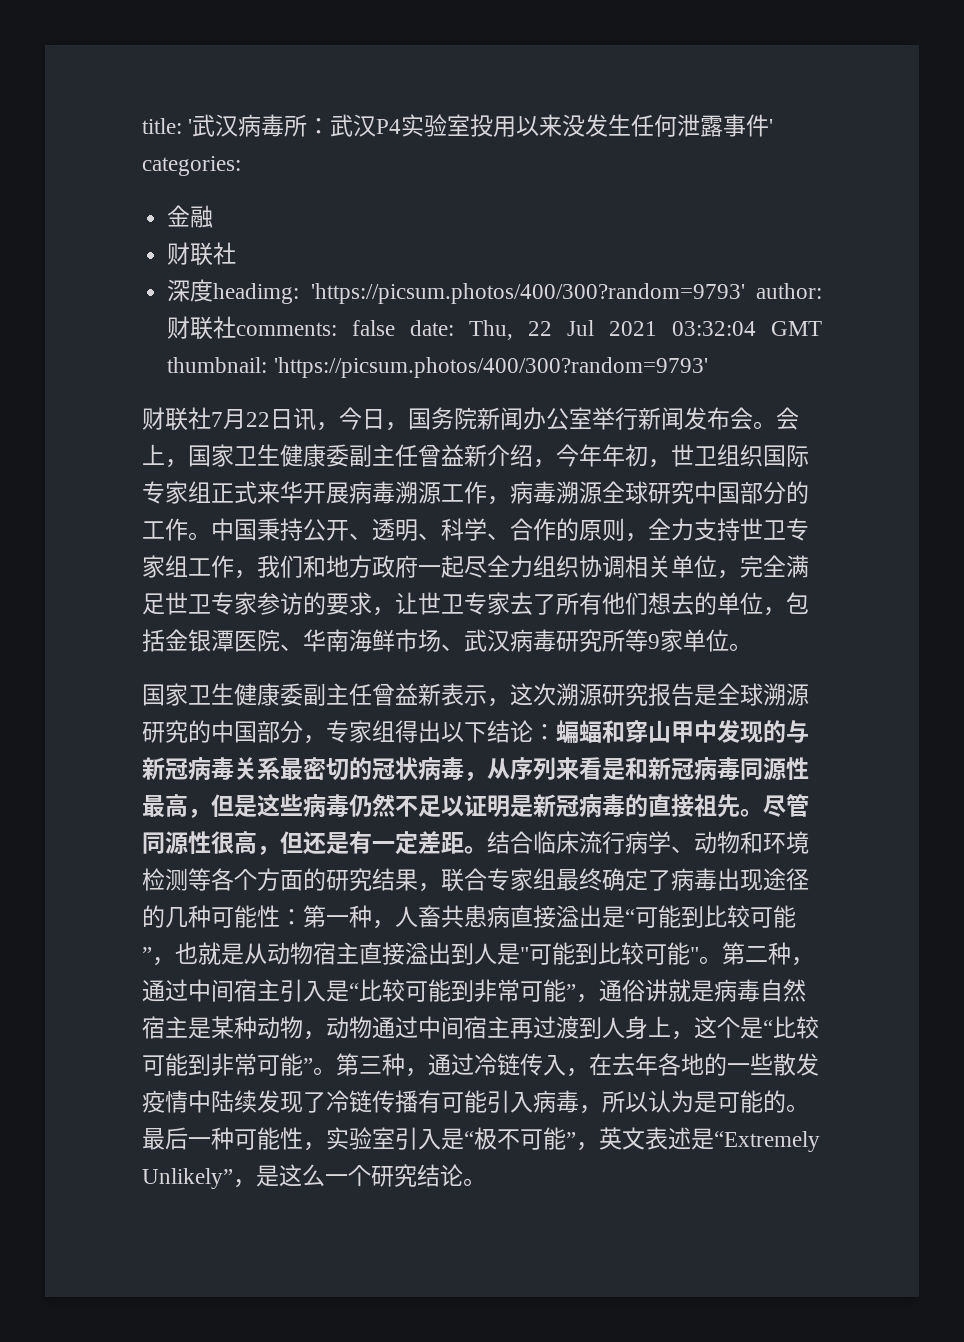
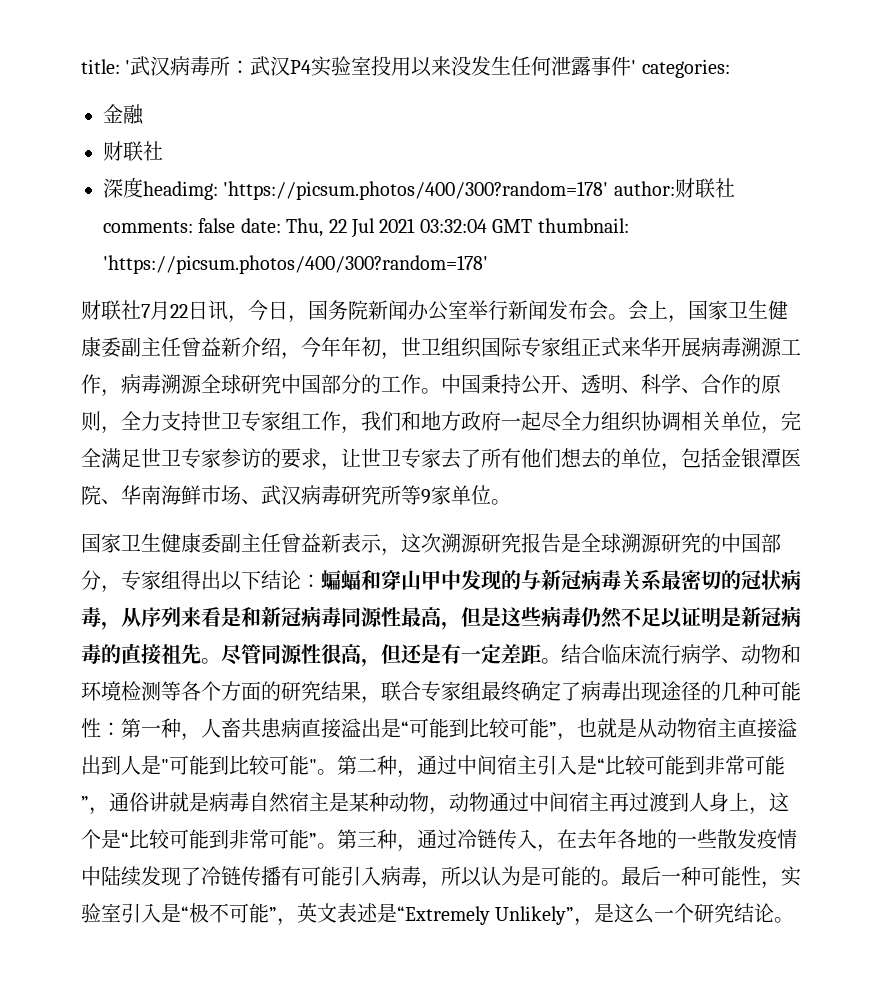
- 深度headimg: 'https://picsum.photos/400/300?random=9793' author:财联社comments: false date: Thu, 22 Jul 2021 03:32:04 GMT thumbnail: 'https://picsum.photos/400/300?random=9793'
+ 深度headimg: 'https://picsum.photos/400/300?random=178' author:财联社comments: false date: Thu, 22 Jul 2021 03:32:04 GMT thumbnail: 'https://picsum.photos/400/300?random=178'

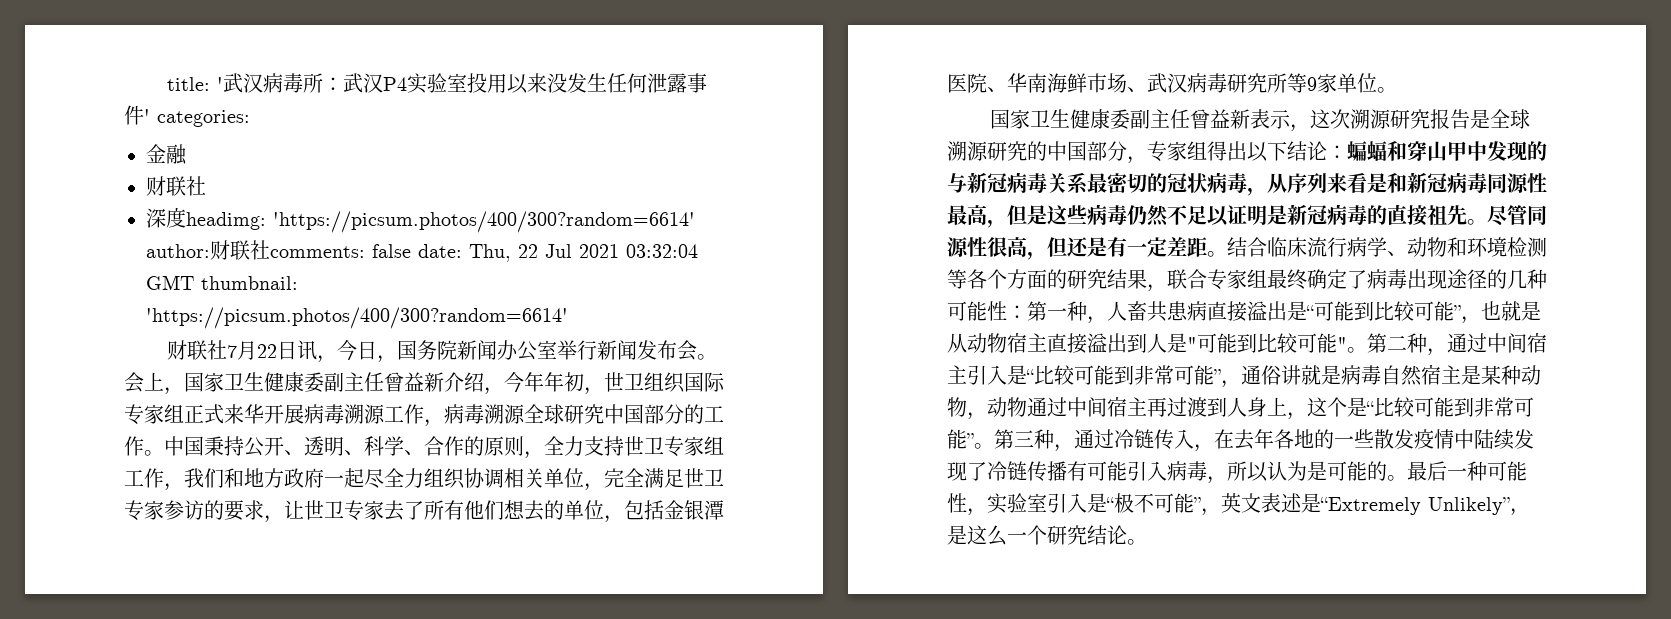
- 深度headimg: 'https://picsum.photos/400/300?random=178' author:财联社comments: false date: Thu, 22 Jul 2021 03:32:04 GMT thumbnail: 'https://picsum.photos/400/300?random=178'
+ 深度headimg: 'https://picsum.photos/400/300?random=6614' author:财联社comments: false date: Thu, 22 Jul 2021 03:32:04 GMT thumbnail: 'https://picsum.photos/400/300?random=6614'

